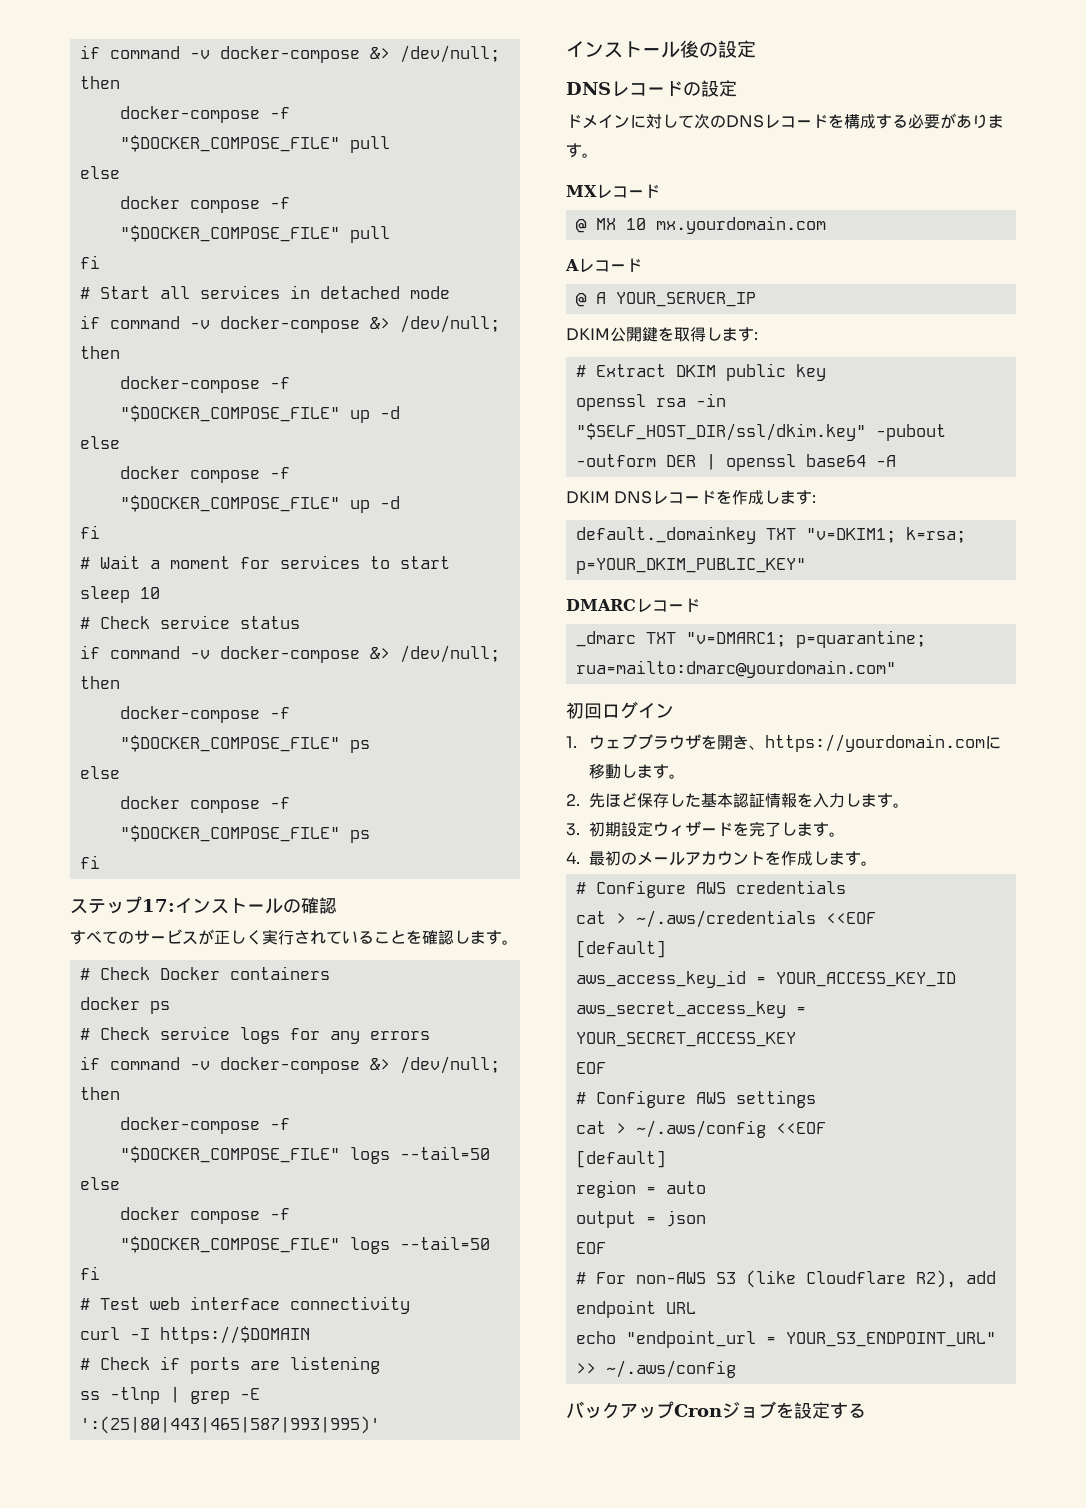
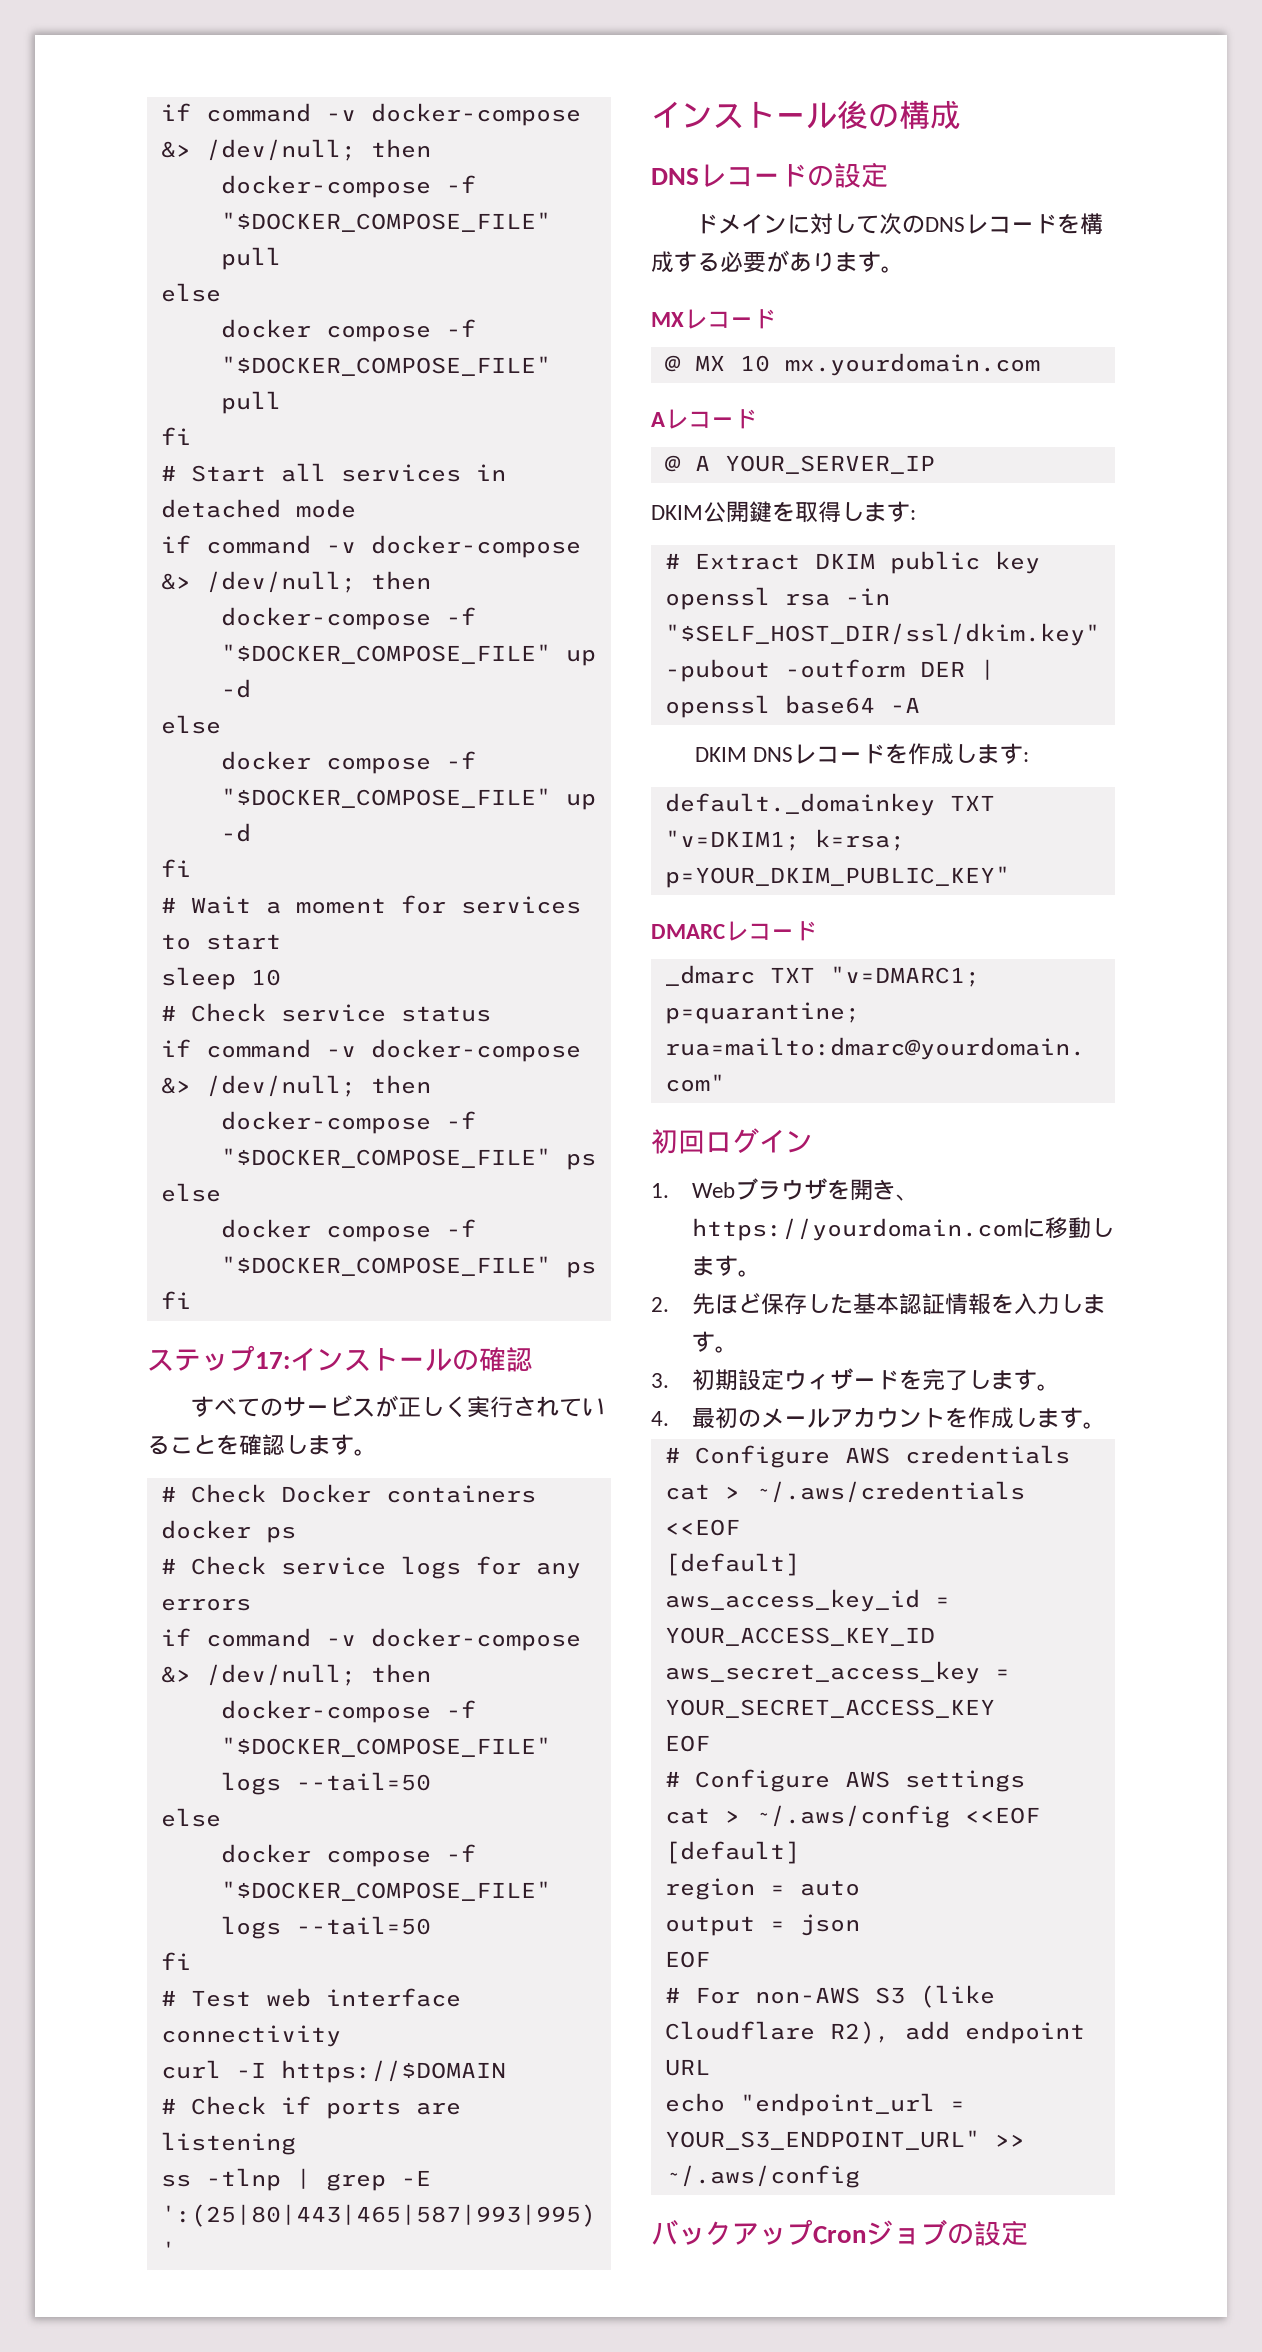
- インストール後の設定
+ インストール後の構成
- 1.ウェブブラウザを開き、https://yourdomain.comに移動します。
+ 1. Webブラウザを開き、https://yourdomain.comに移動します。
- バックアップCronジョブを設定する
+ バックアップCronジョブの設定

